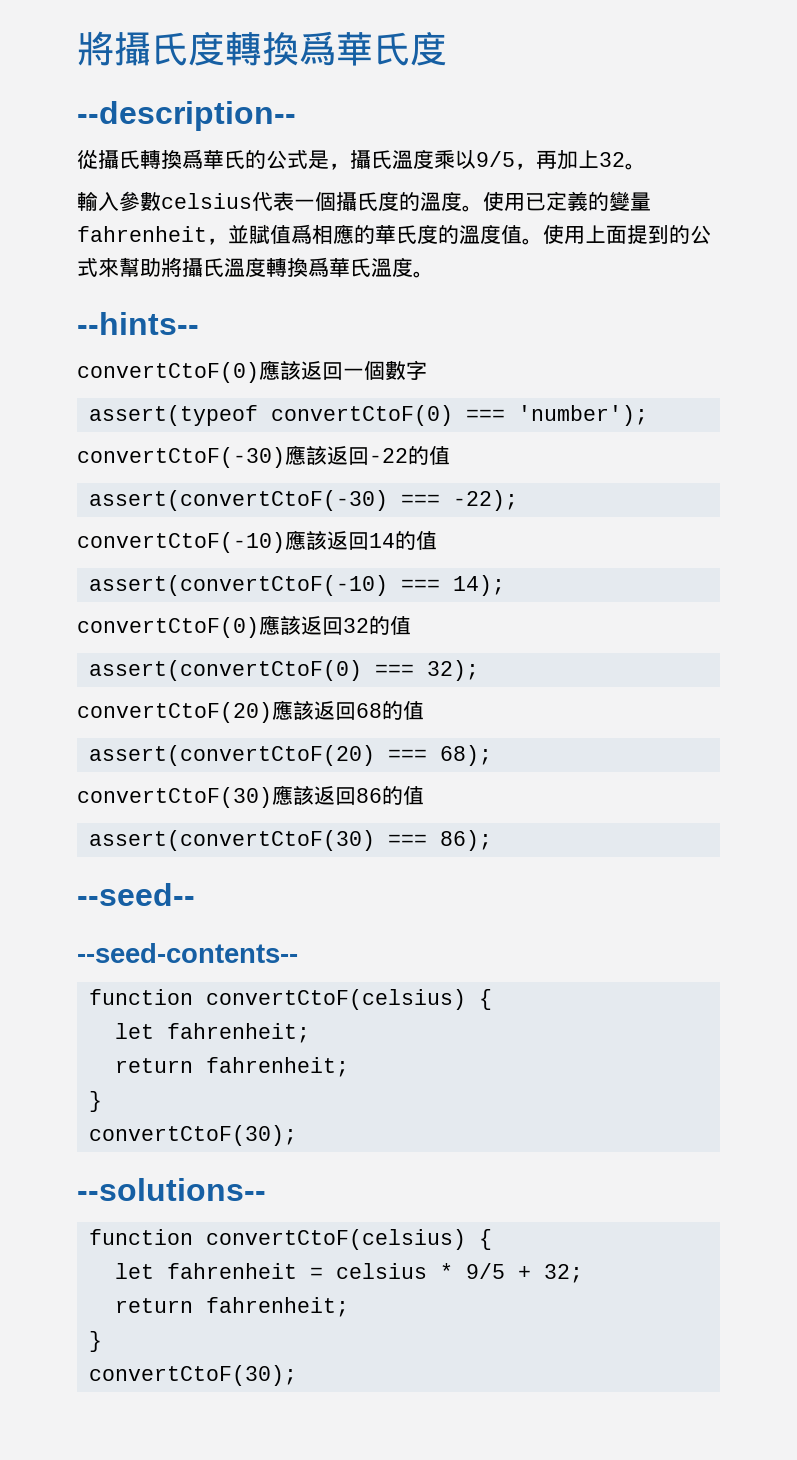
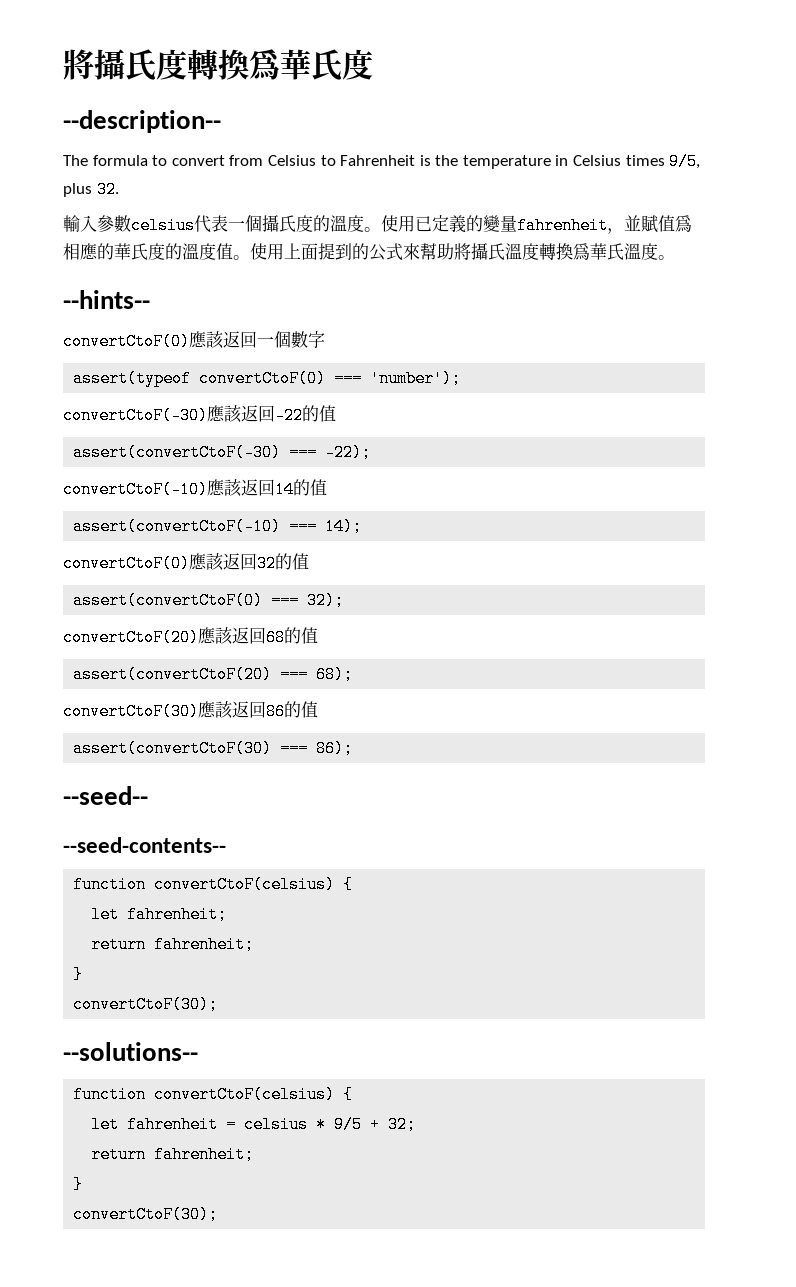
- 從攝氏轉換爲華氏的公式是，攝氏溫度乘以9/5，再加上32。
+ The formula to convert from Celsius to Fahrenheit is the temperature in Celsius times 9/5, plus 32.

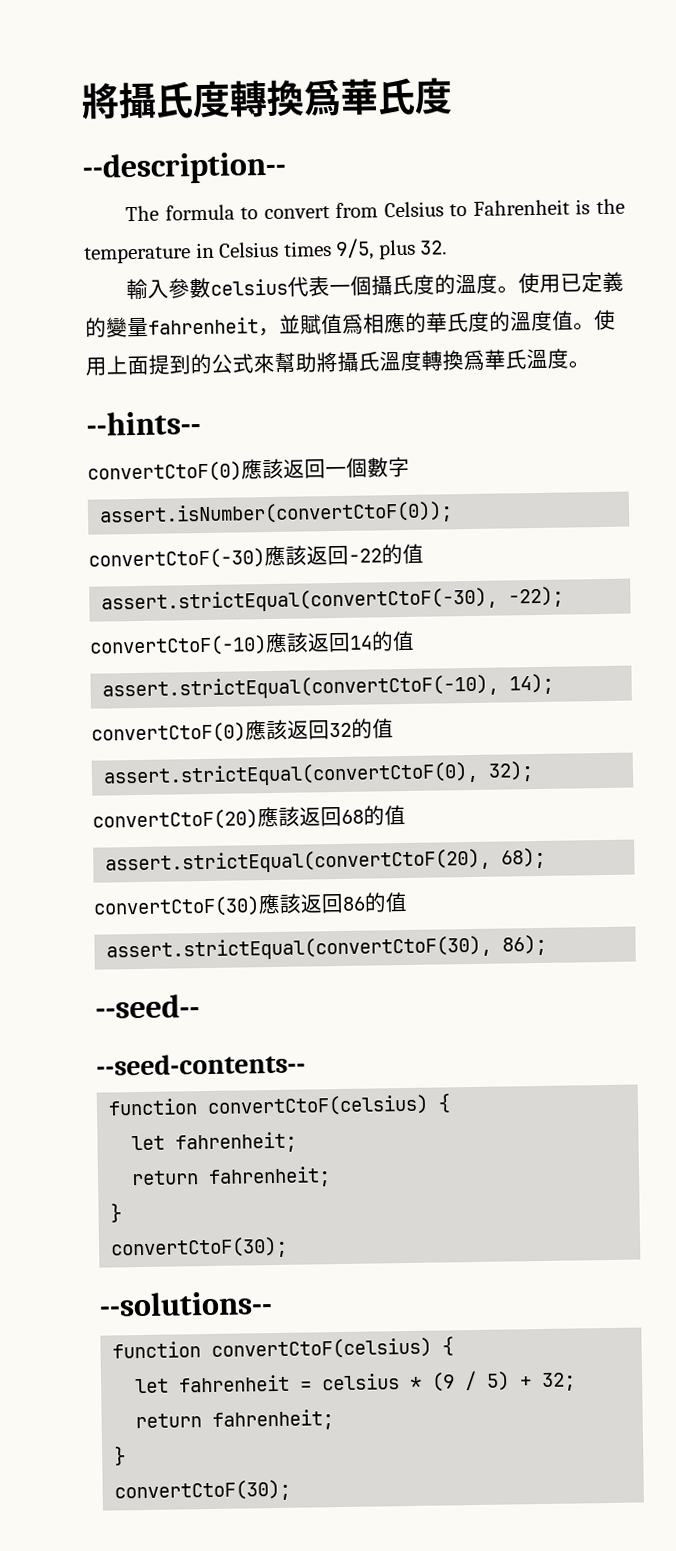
- assert(typeof convertCtoF(0) === 'number');
+ assert.isNumber(convertCtoF(0));
- assert(convertCtoF(-30) === -22);
+ assert.strictEqual(convertCtoF(-30), -22);
- assert(convertCtoF(-10) === 14);
+ assert.strictEqual(convertCtoF(-10), 14);
- assert(convertCtoF(0) === 32);
+ assert.strictEqual(convertCtoF(0), 32);
- assert(convertCtoF(20) === 68);
+ assert.strictEqual(convertCtoF(20), 68);
- assert(convertCtoF(30) === 86);
+ assert.strictEqual(convertCtoF(30), 86);
- let fahrenheit = celsius * 9/5 + 32;
+ let fahrenheit = celsius * (9 / 5) + 32;

